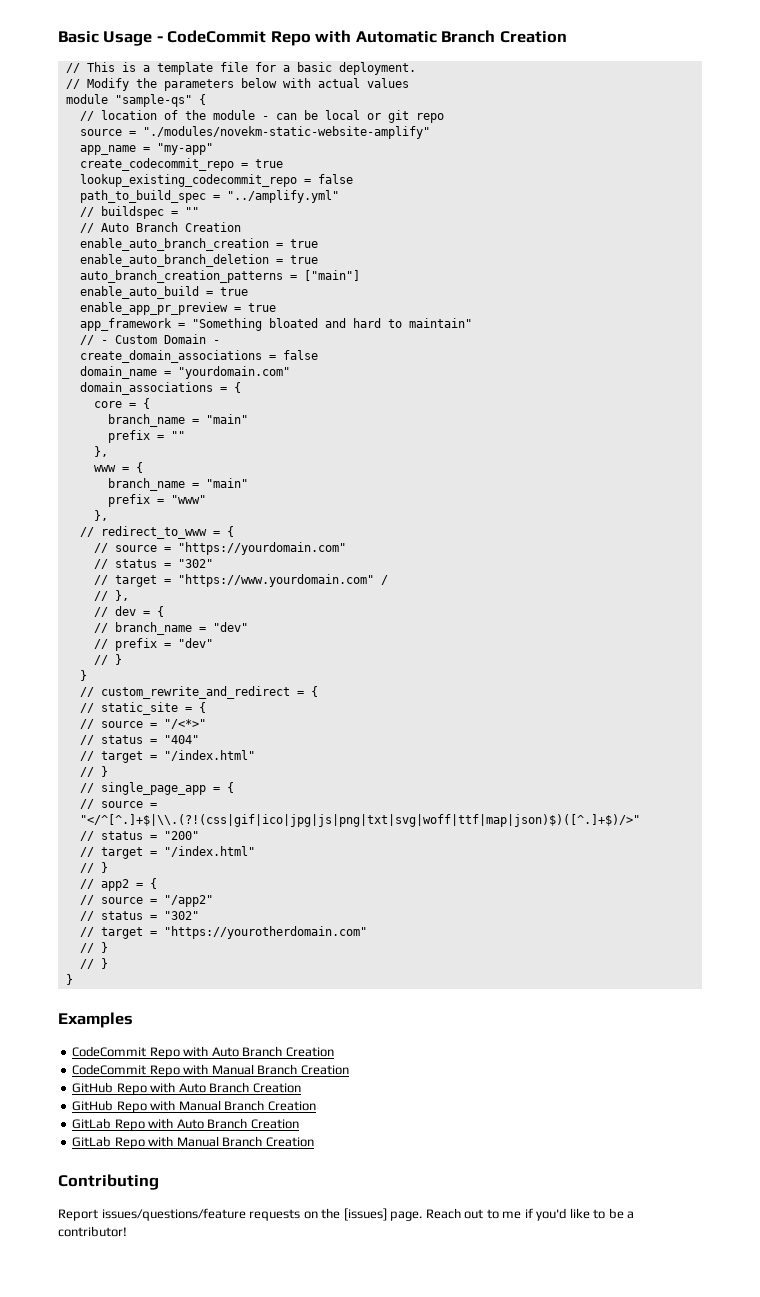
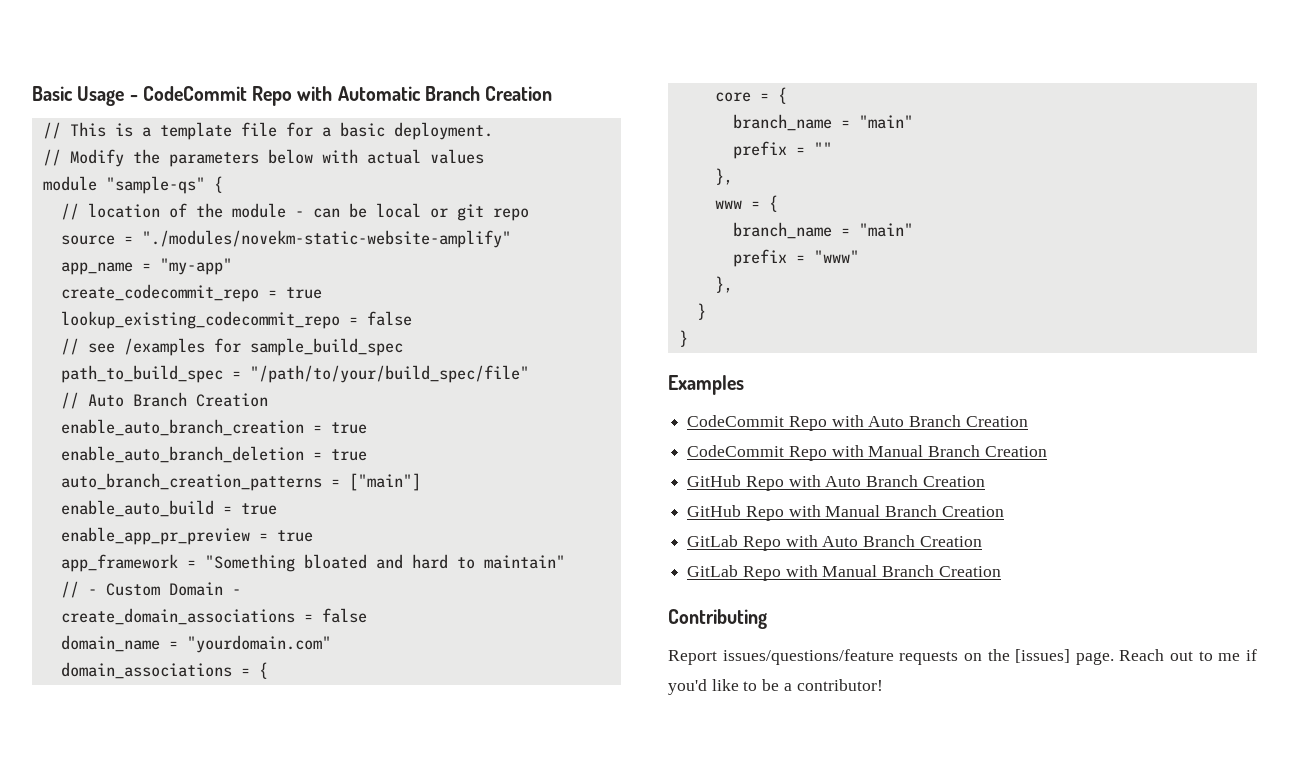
- path_to_build_spec = "../amplify.yml"
- // buildspec = ""
+ // see /examples for sample_build_spec
+ path_to_build_spec = "/path/to/your/build_spec/file"
  prefix = "www"
  },
- // redirect_to_www = {
- // source = "https://yourdomain.com"
- // status = "302"
- // target = "https://www.yourdomain.com" /
- // },
- // dev = {
- // branch_name = "dev"
- // prefix = "dev"
- // }
  }
- // custom_rewrite_and_redirect = {
- // static_site = {
- // source = "/<*>"
- // status = "404"
- // target = "/index.html"
- // }
- // single_page_app = {
- // source = "</^[^.]+$|\\.(?!(css|gif|ico|jpg|js|png|txt|svg|woff|ttf|map|json)$)([^.]+$)/>"
- // status = "200"
- // target = "/index.html"
- // }
- // app2 = {
- // source = "/app2"
- // status = "302"
- // target = "https://yourotherdomain.com"
- // }
- // }

